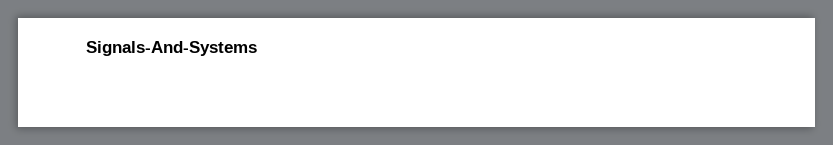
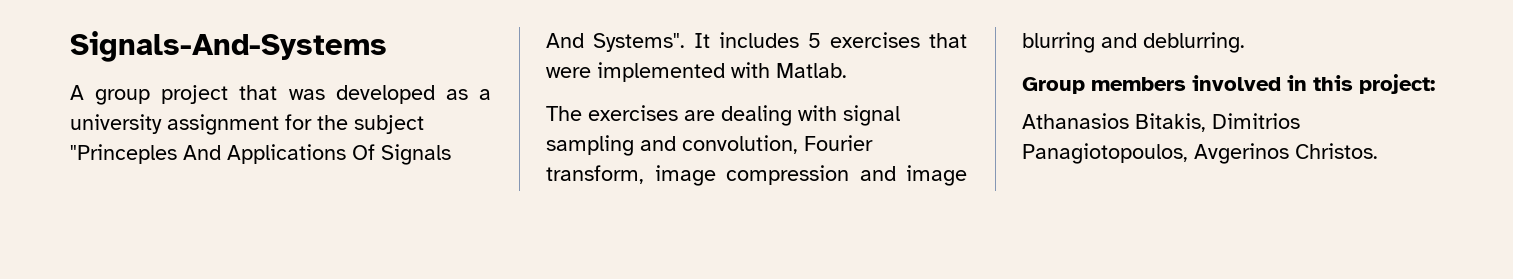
+ A group project that was developed as a university assignment for the subject "Princeples And Applications Of Signals And Systems". It includes 5 exercises that were implemented with Matlab.
+ The exercises are dealing with signal sampling and convolution, Fourier transform, image compression and image blurring and deblurring.
+ Group members involved in this project:
+ Athanasios Bitakis, Dimitrios Panagiotopoulos, Avgerinos Christos.

